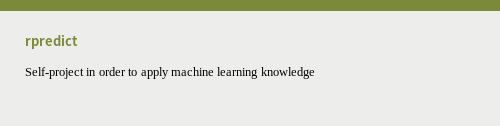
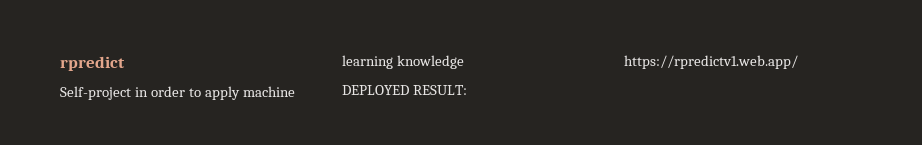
+ DEPLOYED RESULT: https://rpredictv1.web.app/

